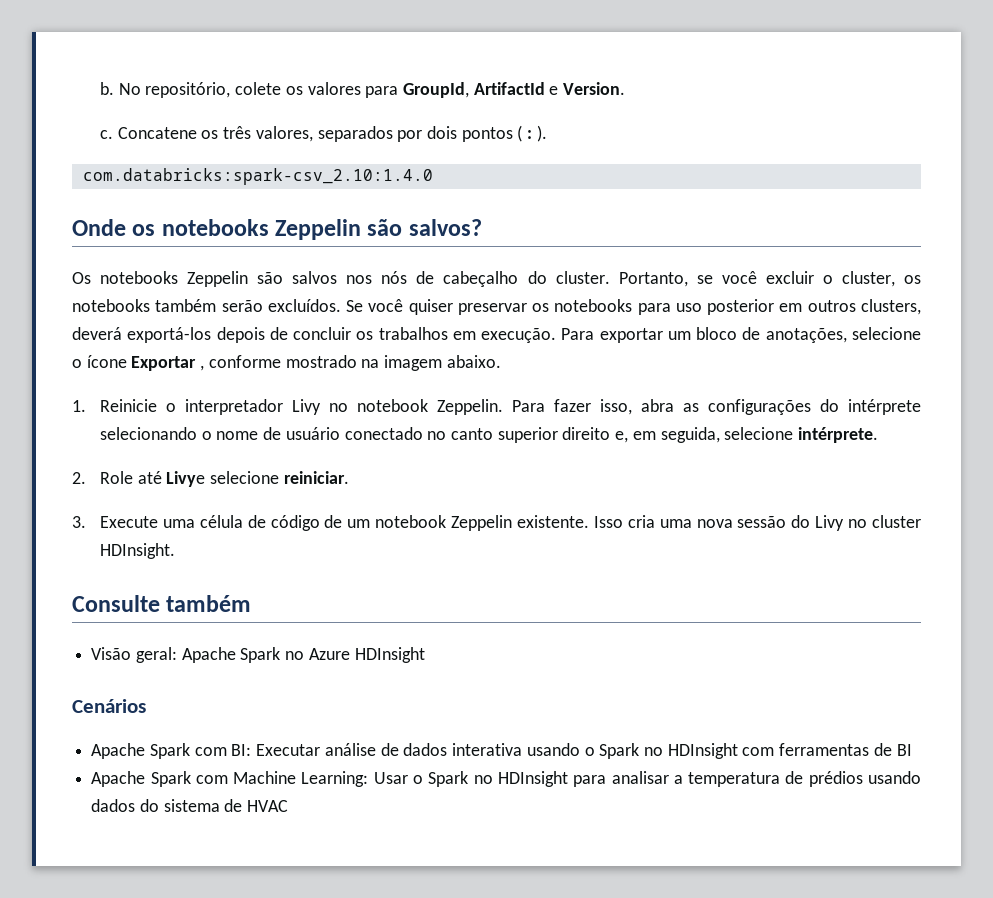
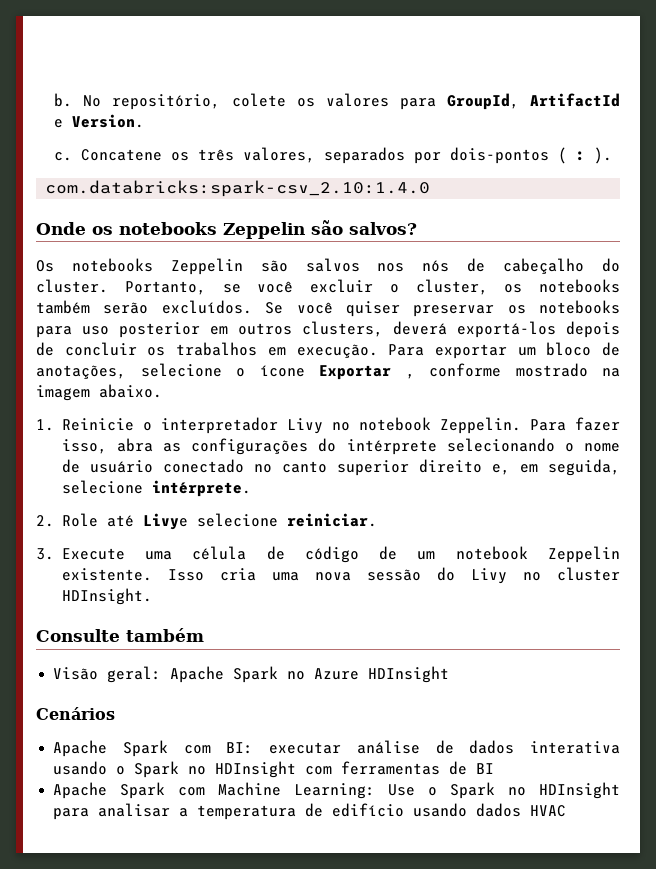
- Concatene os três valores, separados por dois pontos ( : ).
+ Concatene os três valores, separados por dois-pontos ( : ).
- Apache Spark com BI: Executar análise de dados interativa usando o Spark no HDInsight com ferramentas de BI
+ Apache Spark com BI: executar análise de dados interativa usando o Spark no HDInsight com ferramentas de BI
- Apache Spark com Machine Learning: Usar o Spark no HDInsight para analisar a temperatura de prédios usando dados do sistema de HVAC
+ Apache Spark com Machine Learning: Use o Spark no HDInsight para analisar a temperatura de edifício usando dados HVAC

